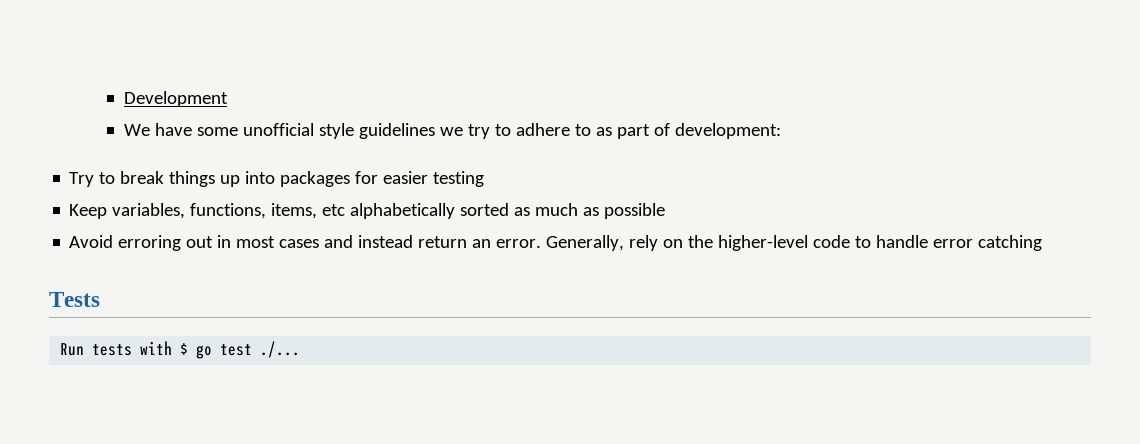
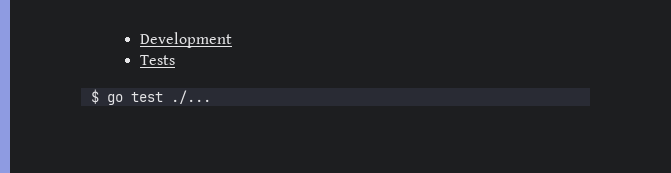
- We have some unofficial style guidelines we try to adhere to as part of development:
- Try to break things up into packages for easier testing
- Keep variables, functions, items, etc alphabetically sorted as much as possible
- Avoid erroring out in most cases and instead return an error. Generally, rely on the higher-level code to handle error catching
  Tests
- Run tests with $ go test ./...
+ $ go test ./...

